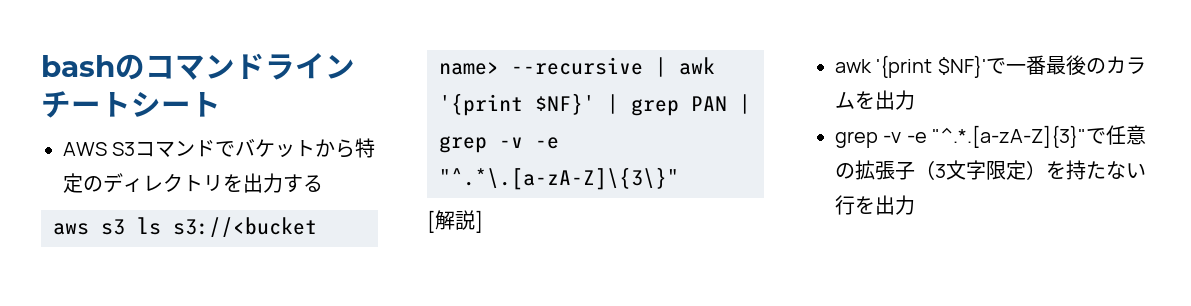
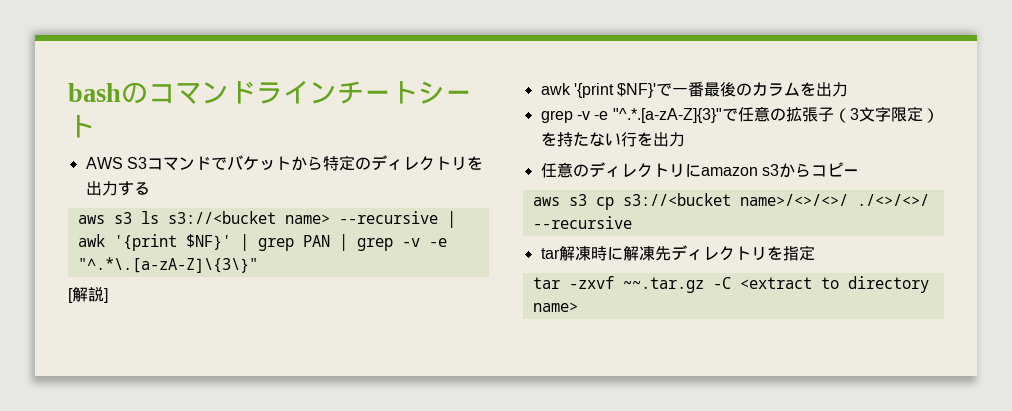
+ 任意のディレクトリにamazon s3からコピー
+ aws s3 cp s3://<bucket name>/<>/<>/ ./<>/<>/ --recursive
+ tar解凍時に解凍先ディレクトリを指定
+ tar -zxvf ~~.tar.gz -C <extract to directory name>

